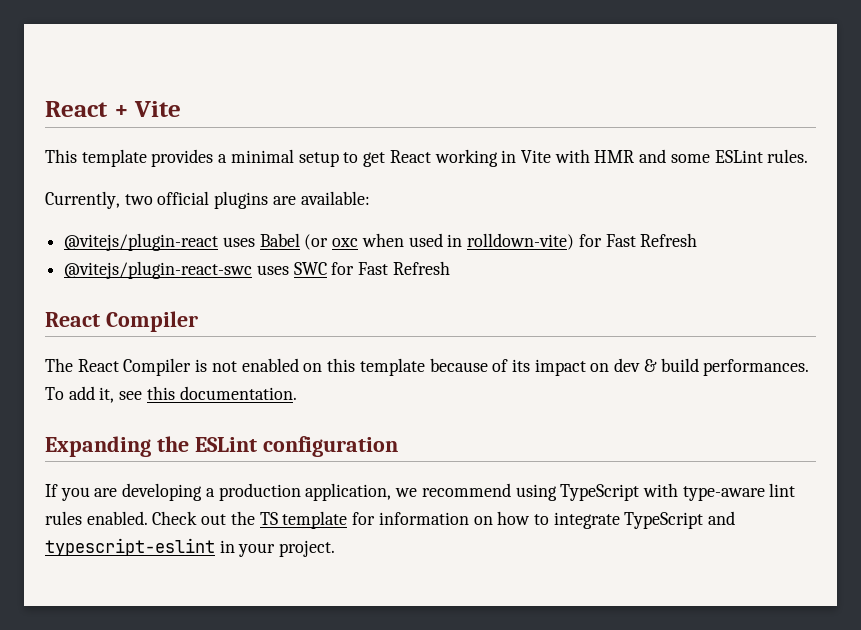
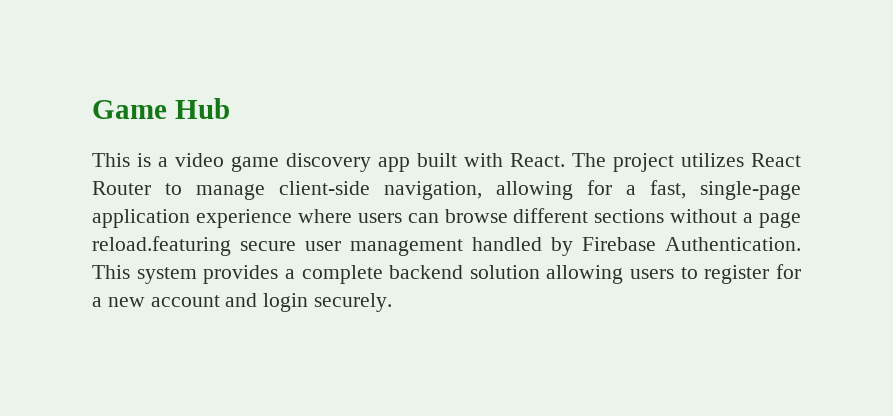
- React + Vite
- This template provides a minimal setup to get React working in Vite with HMR and some ESLint rules.
- Currently, two official plugins are available:
- @vitejs/plugin-react uses Babel (or oxc when used in rolldown-vite) for Fast Refresh
- @vitejs/plugin-react-swc uses SWC for Fast Refresh
- React Compiler
- The React Compiler is not enabled on this template because of its impact on dev & build performances. To add it, see this documentation.
- Expanding the ESLint configuration
- If you are developing a production application, we recommend using TypeScript with type-aware lint rules enabled. Check out the TS template for information on how to integrate TypeScript and typescript-eslint in your project.
+ Game Hub
+ This is a video game discovery app built with React. The project utilizes React Router to manage client-side navigation, allowing for a fast, single-page application experience where users can browse different sections without a page reload.featuring secure user management handled by Firebase Authentication. This system provides a complete backend solution allowing users to register for a new account and login securely.

